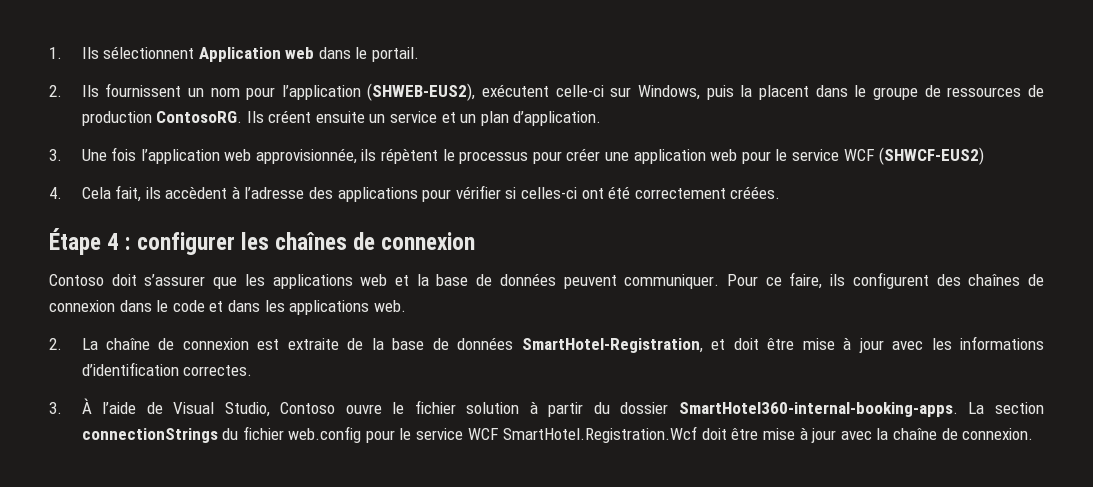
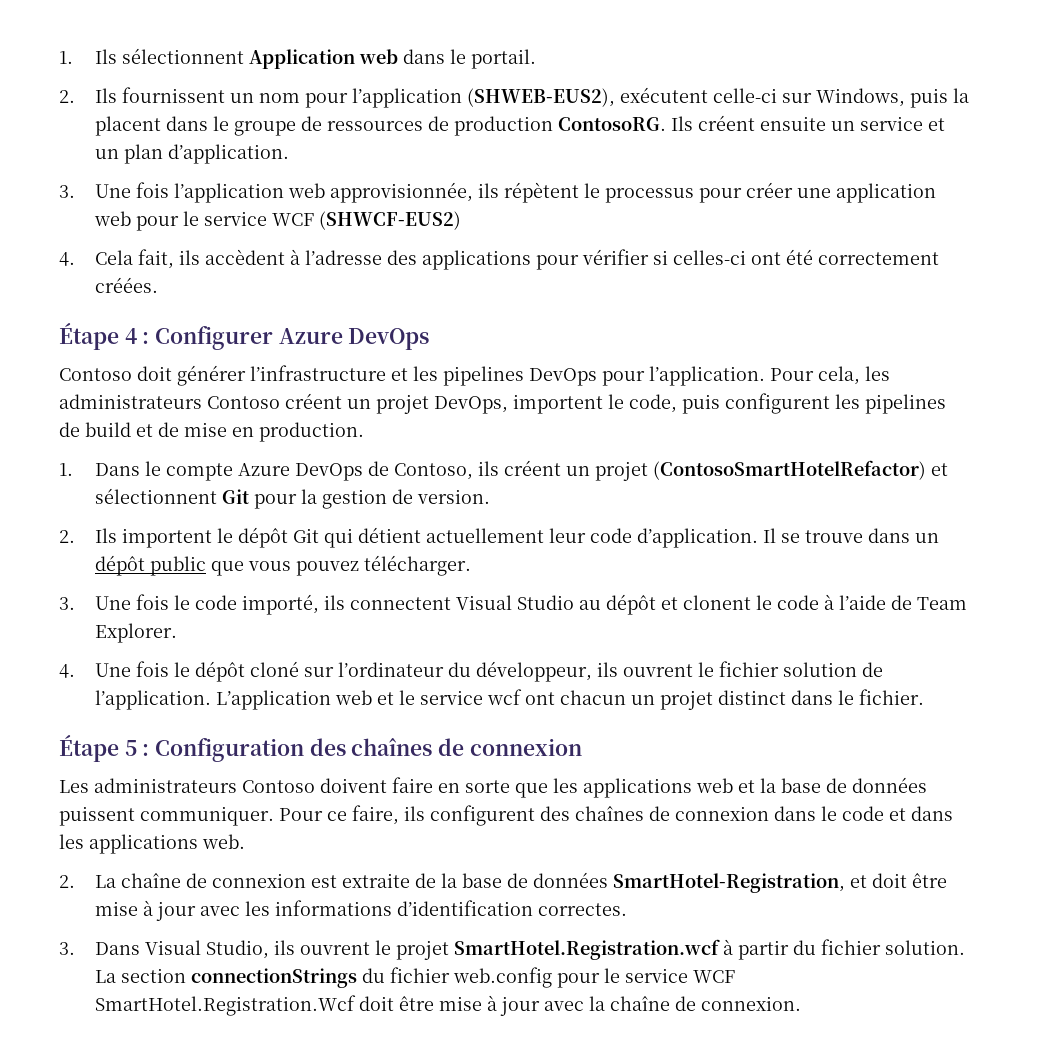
- Étape 4 : configurer les chaînes de connexion
- Contoso doit s’assurer que les applications web et la base de données peuvent communiquer.
+ Étape 4 : Configurer Azure DevOps
+ Contoso doit générer l’infrastructure et les pipelines DevOps pour l’application. Pour cela, les administrateurs Contoso créent un projet DevOps, importent le code, puis configurent les pipelines de build et de mise en production.
+ 1. Dans le compte Azure DevOps de Contoso, ils créent un projet (ContosoSmartHotelRefactor) et sélectionnent Git pour la gestion de version.
+ 2. Ils importent le dépôt Git qui détient actuellement leur code d’application. Il se trouve dans un dépôt public que vous pouvez télécharger.
+ 3. Une fois le code importé, ils connectent Visual Studio au dépôt et clonent le code à l’aide de Team Explorer.
+ 4. Une fois le dépôt cloné sur l’ordinateur du développeur, ils ouvrent le fichier solution de l’application. L’application web et le service wcf ont chacun un projet distinct dans le fichier.
+ Étape 5 : Configuration des chaînes de connexion
+ Les administrateurs Contoso doivent faire en sorte que les applications web et la base de données puissent communiquer.
- 3. À l’aide de Visual Studio, Contoso ouvre le fichier solution à partir du dossier SmartHotel360-internal-booking-apps.
+ 3. Dans Visual Studio, ils ouvrent le projet SmartHotel.Registration.wcf à partir du fichier solution.

